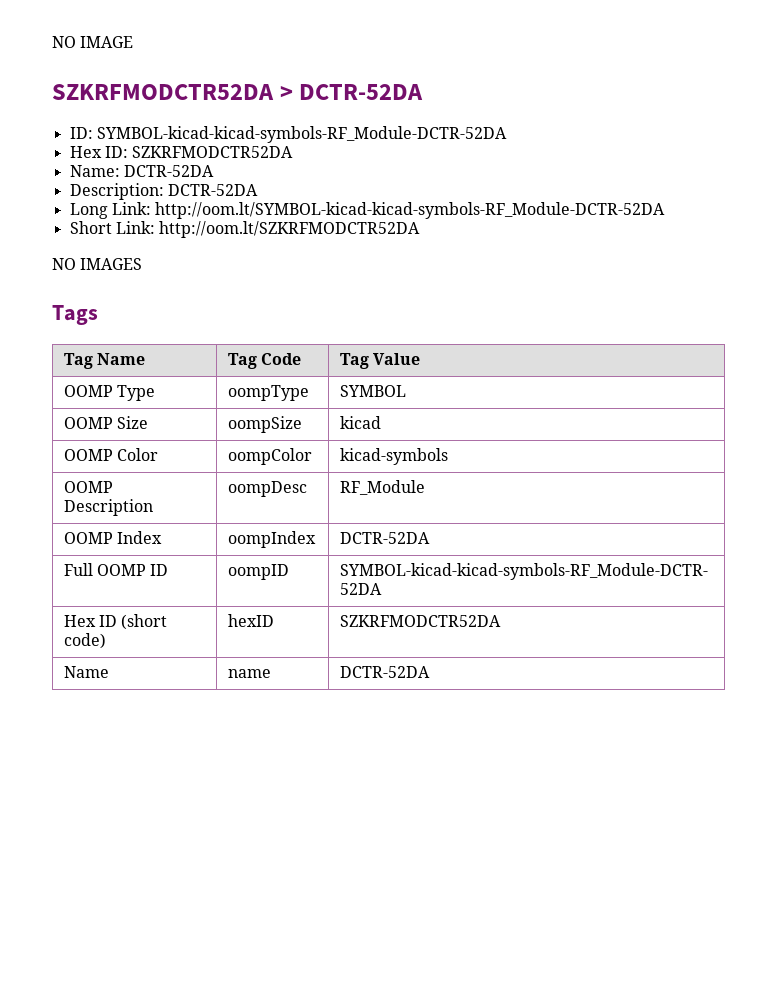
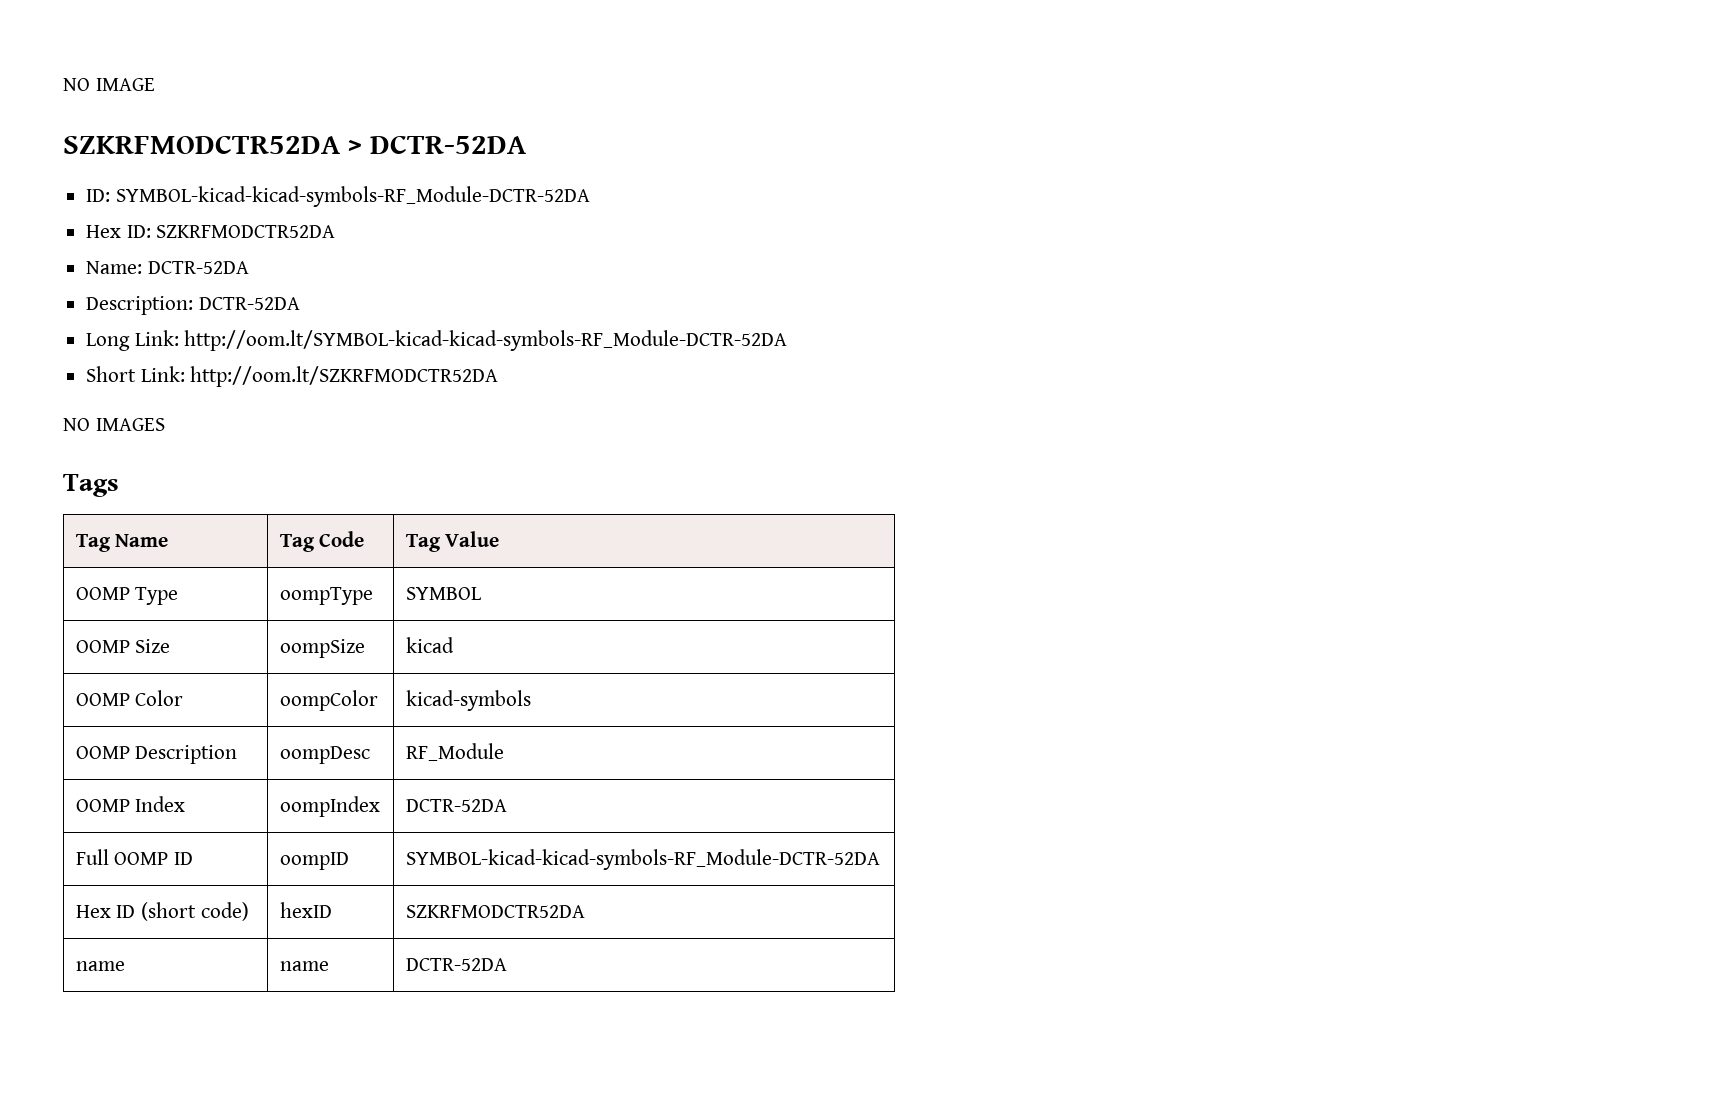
- Name | name | DCTR-52DA
+ name | name | DCTR-52DA

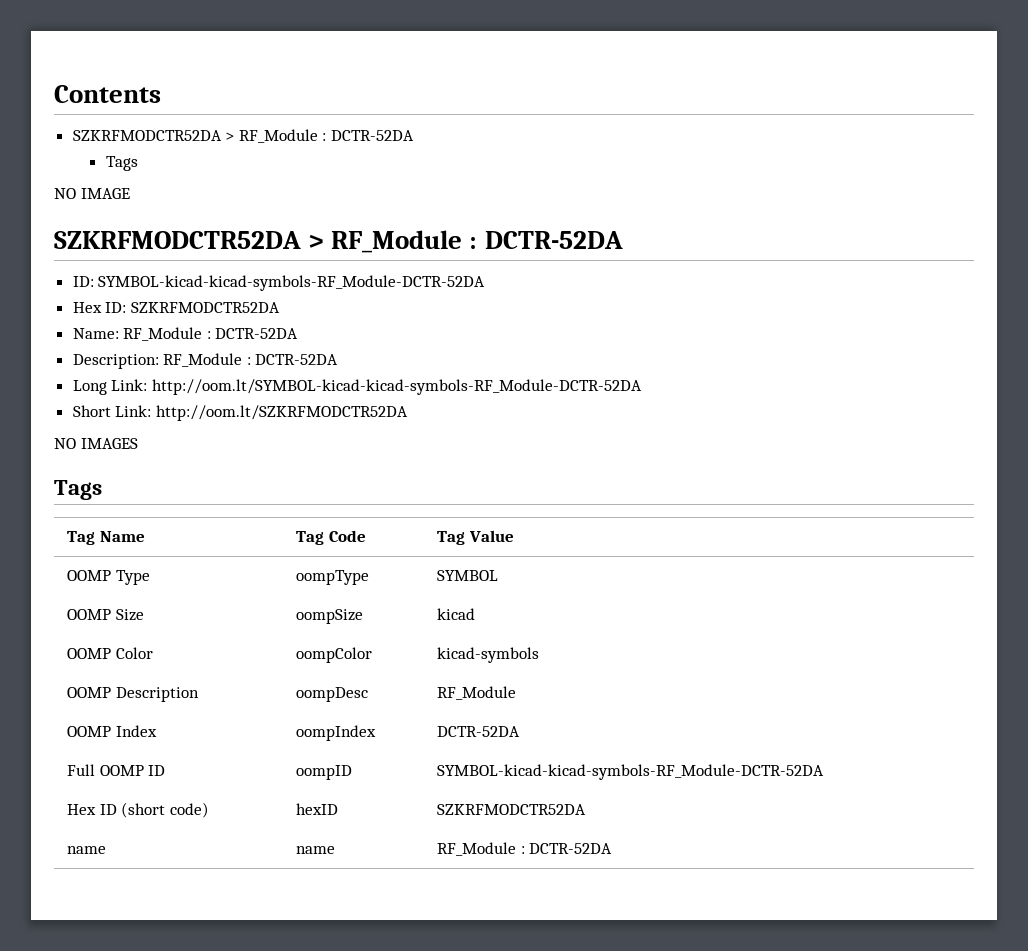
+ Contents
+ SZKRFMODCTR52DA > RF_Module : DCTR-52DA
+ Tags
  NO IMAGE
- SZKRFMODCTR52DA > DCTR-52DA
+ SZKRFMODCTR52DA > RF_Module : DCTR-52DA
- Name: DCTR-52DA
+ Name: RF_Module : DCTR-52DA
- Description: DCTR-52DA
+ Description: RF_Module : DCTR-52DA
- name | name | DCTR-52DA
+ name | name | RF_Module : DCTR-52DA

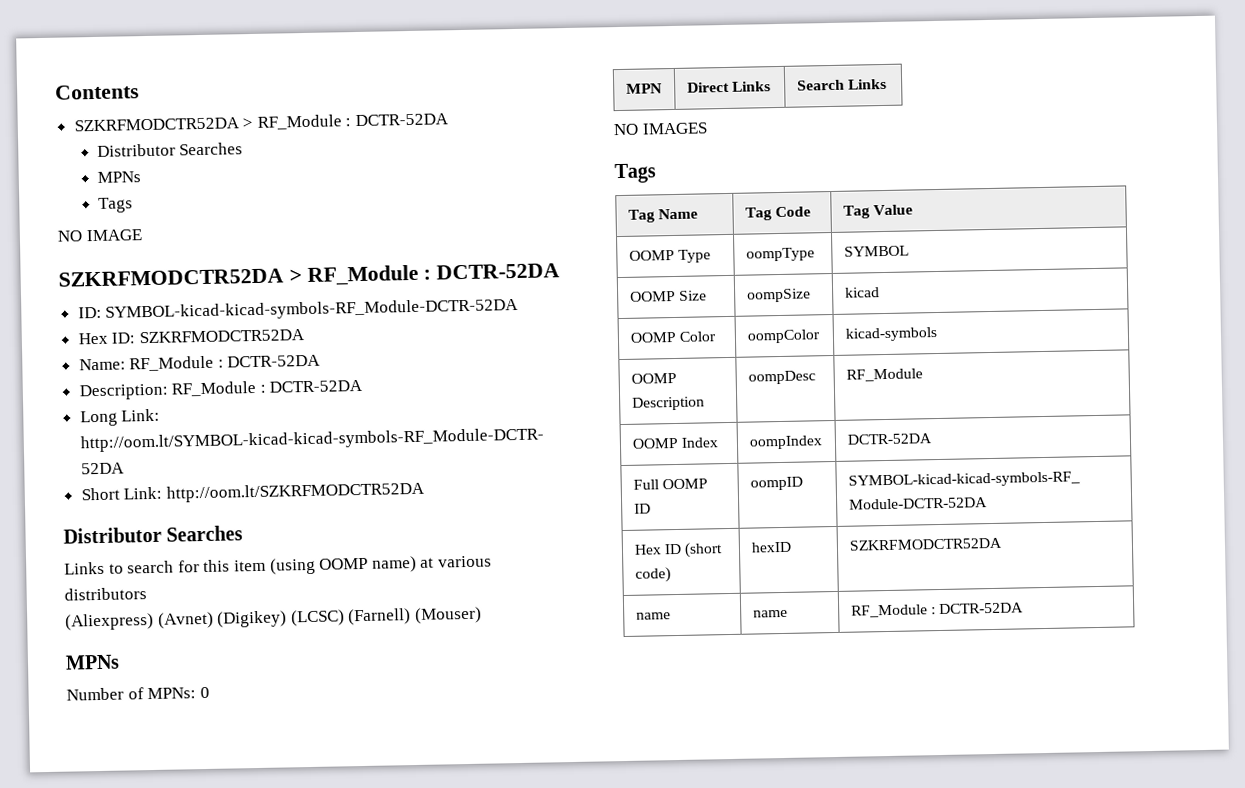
  Contents
  SZKRFMODCTR52DA > RF_Module : DCTR-52DA
+ Distributor Searches
+ MPNs
  Short Link: http://oom.lt/SZKRFMODCTR52DA
+ Distributor Searches
+ Links to search for this item (using OOMP name) at various distributors
+ (Aliexpress) (Avnet) (Digikey) (LCSC) (Farnell) (Mouser)
+ MPNs
+ Number of MPNs: 0
+ MPN | Direct Links | Search Links

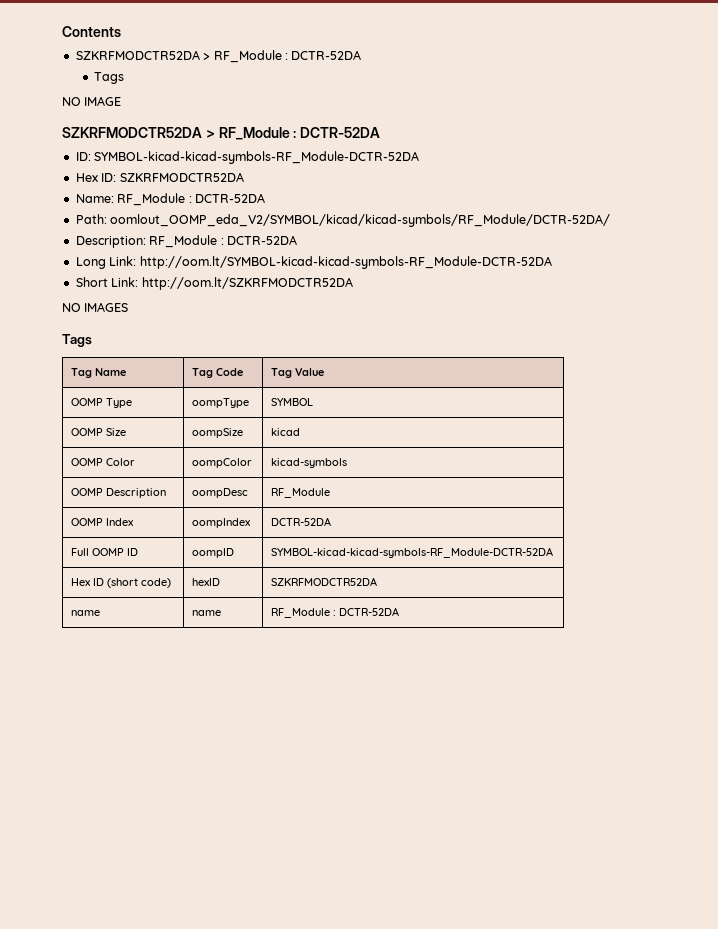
  Contents
  SZKRFMODCTR52DA > RF_Module : DCTR-52DA
- Distributor Searches
- MPNs
+ Path: oomlout_OOMP_eda_V2/SYMBOL/kicad/kicad-symbols/RF_Module/DCTR-52DA/
  Short Link: http://oom.lt/SZKRFMODCTR52DA
- Distributor Searches
- Links to search for this item (using OOMP name) at various distributors
- (Aliexpress) (Avnet) (Digikey) (LCSC) (Farnell) (Mouser)
- MPNs
- Number of MPNs: 0
- MPN | Direct Links | Search Links

